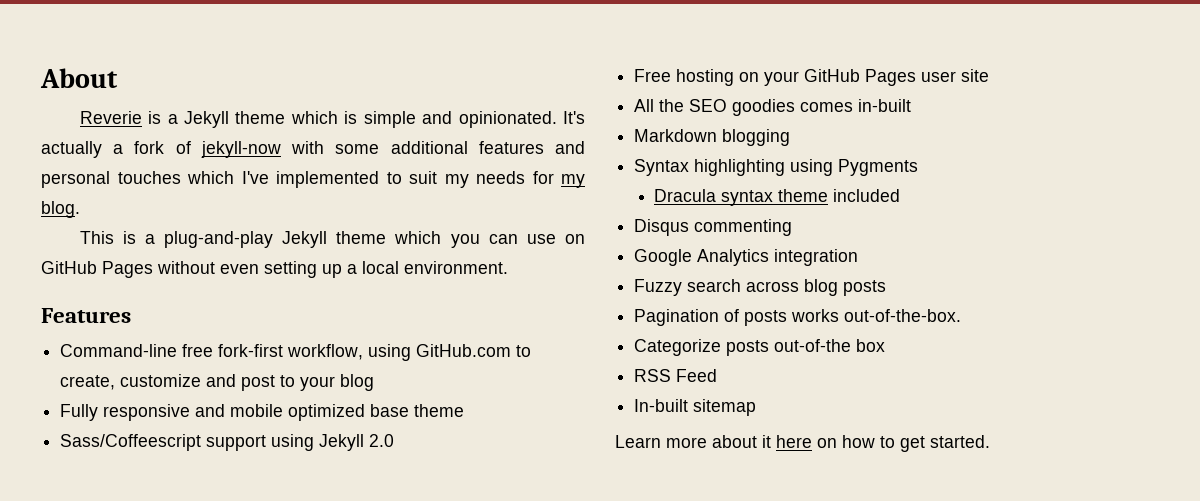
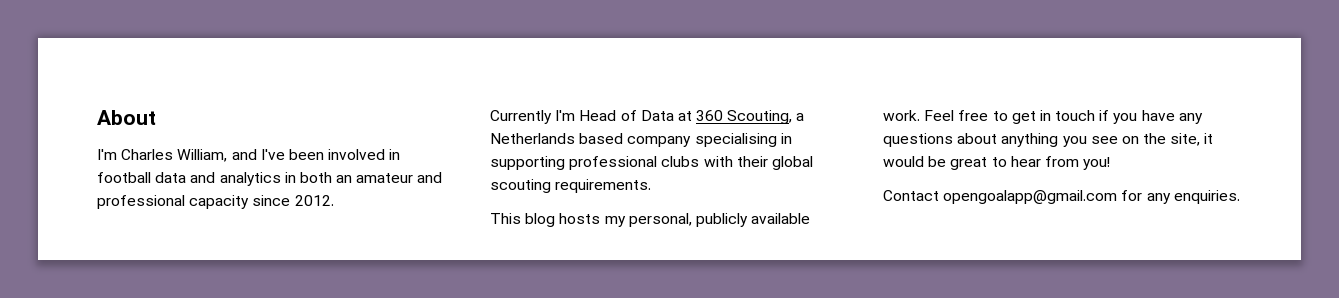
- Reverie is a Jekyll theme which is simple and opinionated. It's actually a fork of jekyll-now with some additional features and personal touches which I've implemented to suit my needs for my blog.
- This is a plug-and-play Jekyll theme which you can use on GitHub Pages without even setting up a local environment.
- Features
- Command-line free fork-first workflow, using GitHub.com to create, customize and post to your blog
- Fully responsive and mobile optimized base theme
- Sass/Coffeescript support using Jekyll 2.0
- Free hosting on your GitHub Pages user site
- All the SEO goodies comes in-built
- Markdown blogging
- Syntax highlighting using Pygments
- Dracula syntax theme included
- Disqus commenting
- Google Analytics integration
- Fuzzy search across blog posts
- Pagination of posts works out-of-the-box.
- Categorize posts out-of-the box
- RSS Feed
- In-built sitemap
- Learn more about it here on how to get started.
+ I'm Charles William, and I've been involved in football data and analytics in both an amateur and professional capacity since 2012.
+ Currently I'm Head of Data at 360 Scouting, a Netherlands based company specialising in supporting professional clubs with their global scouting requirements.
+ This blog hosts my personal, publicly available work. Feel free to get in touch if you have any questions about anything you see on the site, it would be great to hear from you!
+ Contact opengoalapp@gmail.com for any enquiries.

